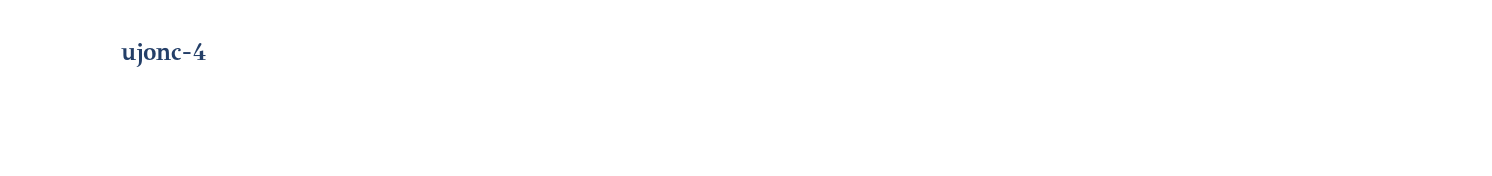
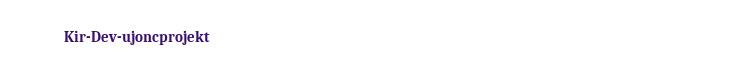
- ujonc-4
+ Kir-Dev-ujoncprojekt

